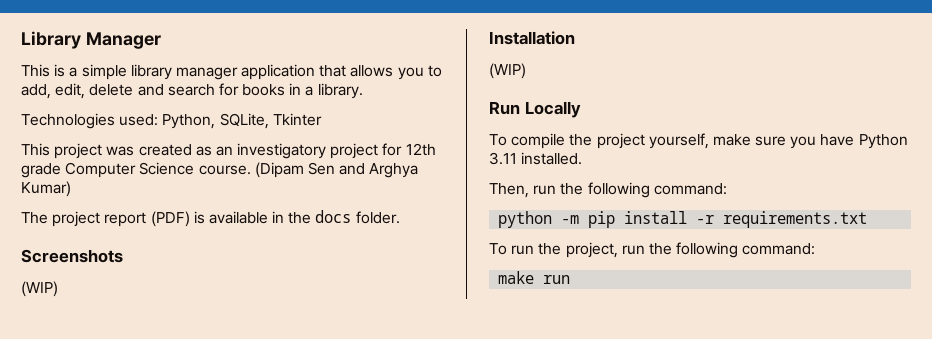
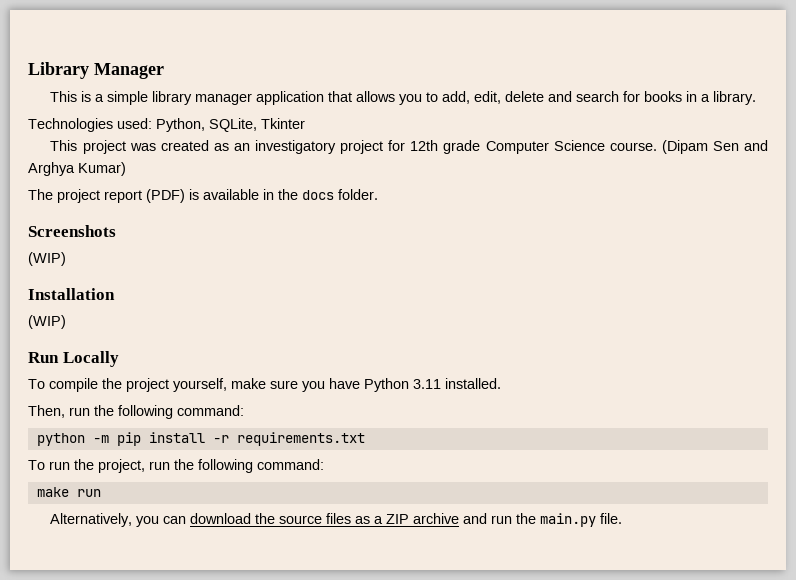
+ Alternatively, you can download the source files as a ZIP archive and run the main.py file.

